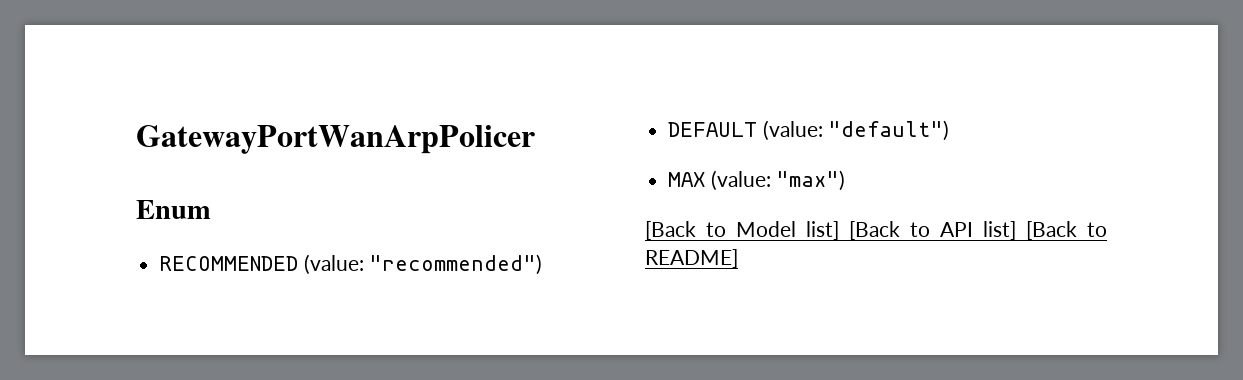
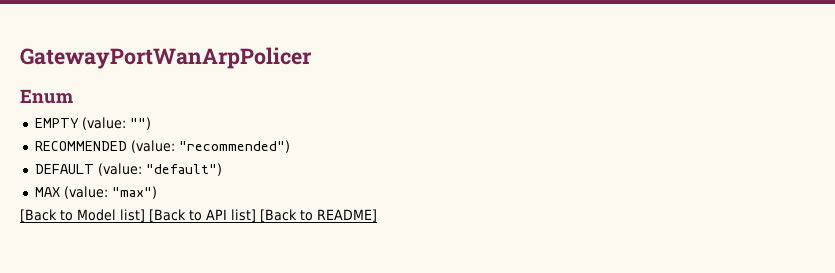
+ EMPTY (value: "")

